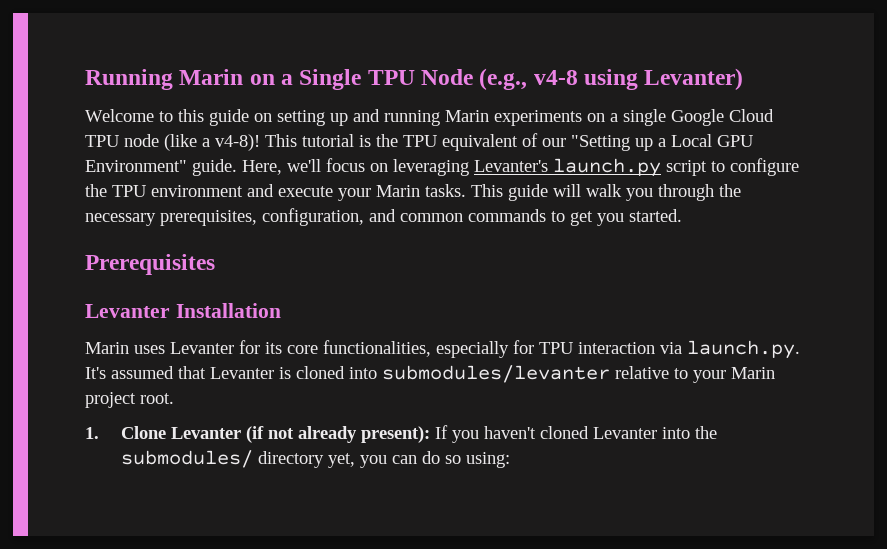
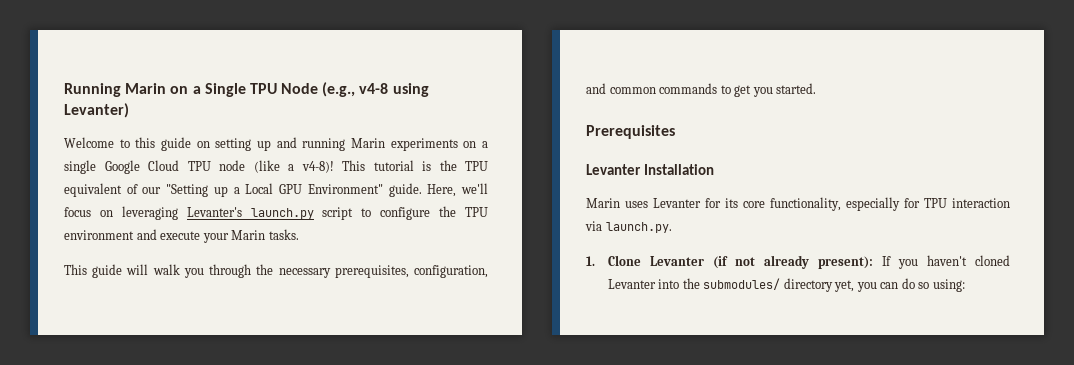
- Here, we'll focus on leveraging Levanter's launch.py script to configure the TPU environment and execute your Marin tasks. This guide will walk you through the necessary prerequisites, configuration, and common commands to get you started.
+ Here, we'll focus on leveraging Levanter's launch.py script to configure the TPU environment and execute your Marin tasks.
+ This guide will walk you through the necessary prerequisites, configuration, and common commands to get you started.
- Marin uses Levanter for its core functionalities, especially for TPU interaction via launch.py. It's assumed that Levanter is cloned into submodules/levanter relative to your Marin project root.
+ Marin uses Levanter for its core functionality, especially for TPU interaction via launch.py.

